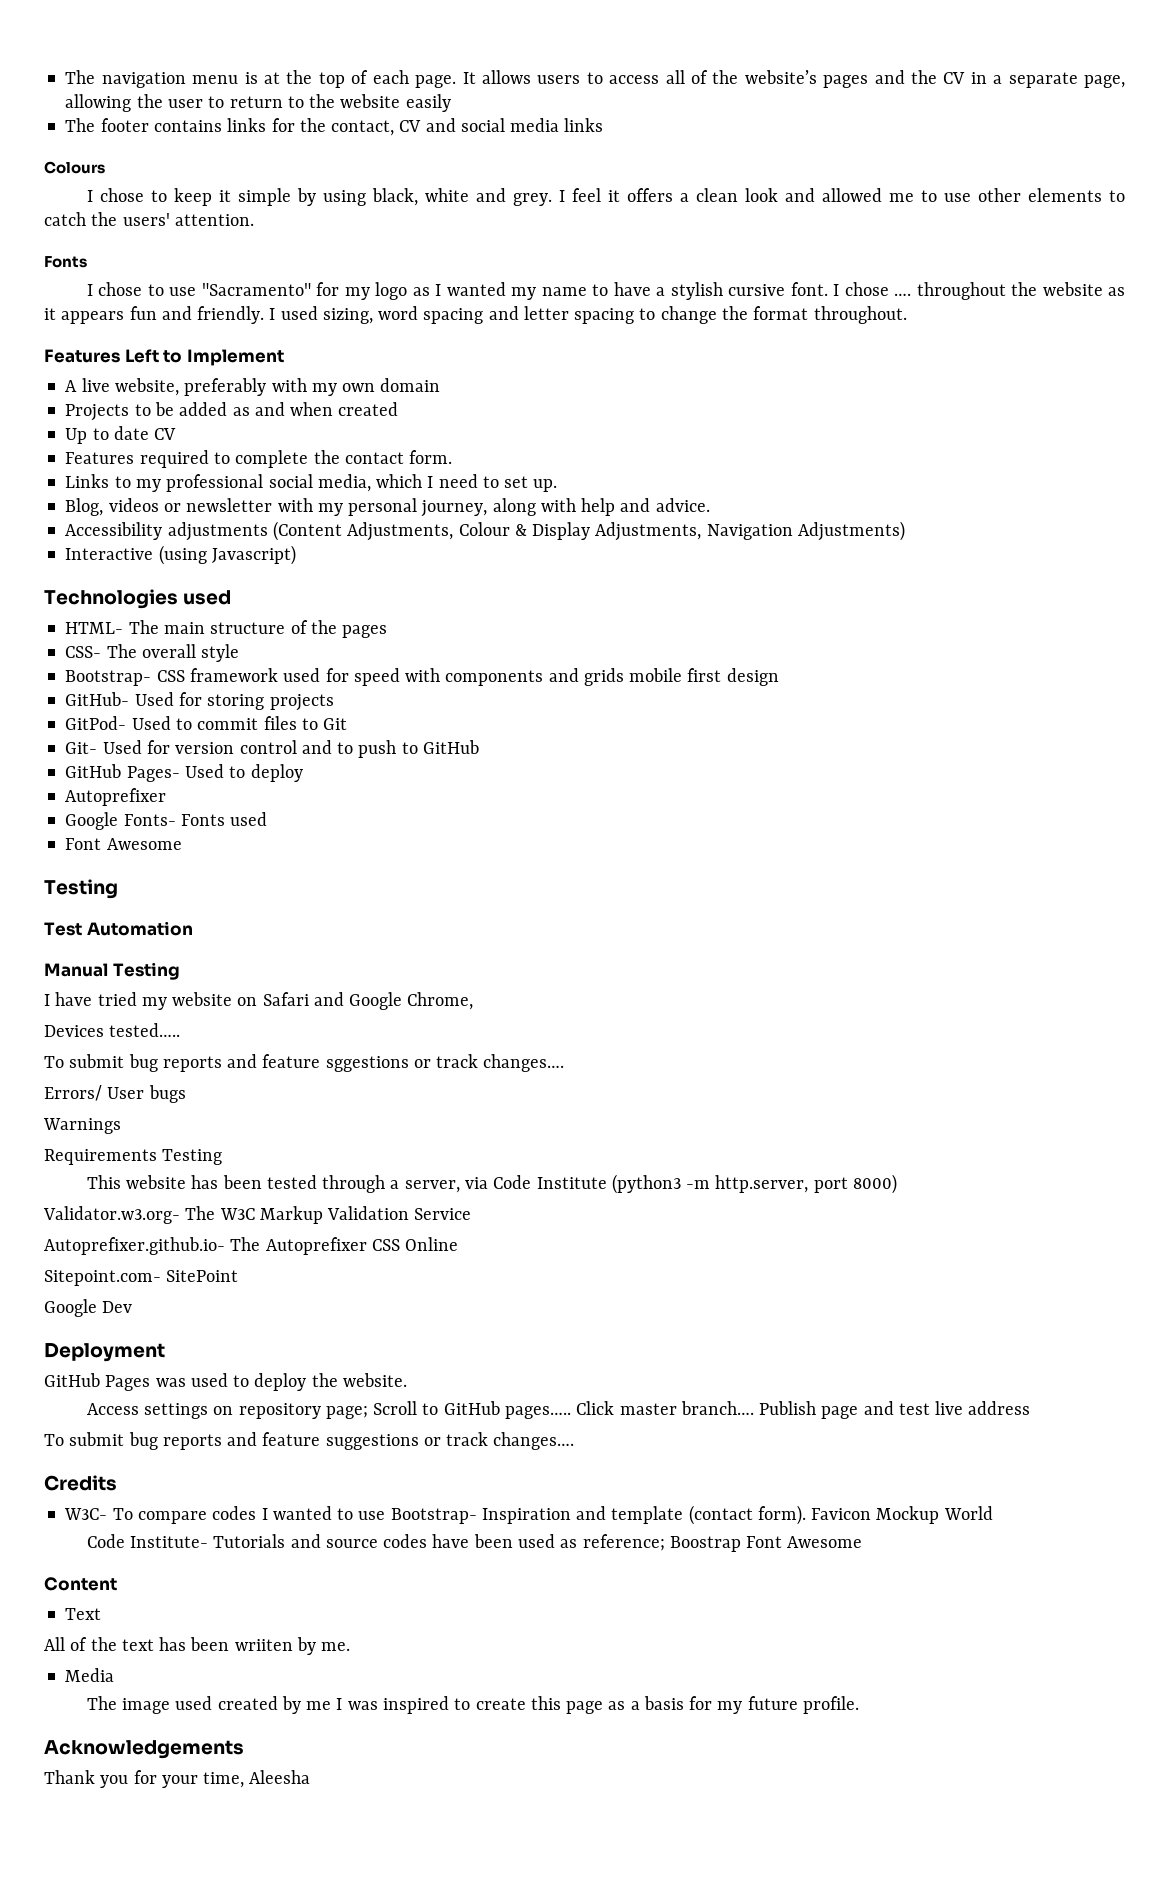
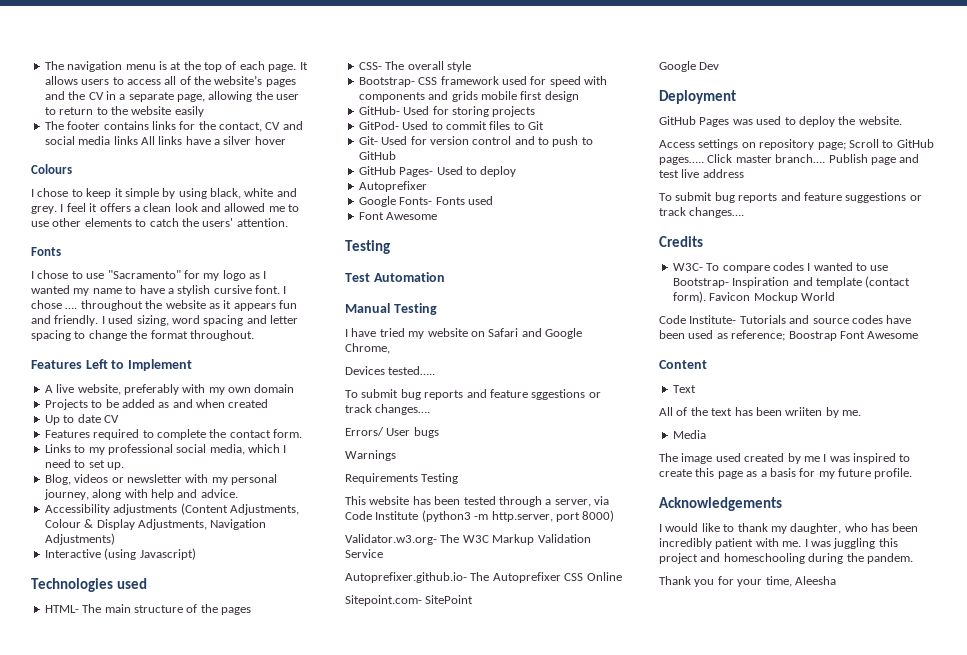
- The footer contains links for the contact, CV and social media links
+ The footer contains links for the contact, CV and social media links All links have a silver hover
+ I would like to thank my daughter, who has been incredibly patient with me. I was juggling this project and homeschooling during the pandem.

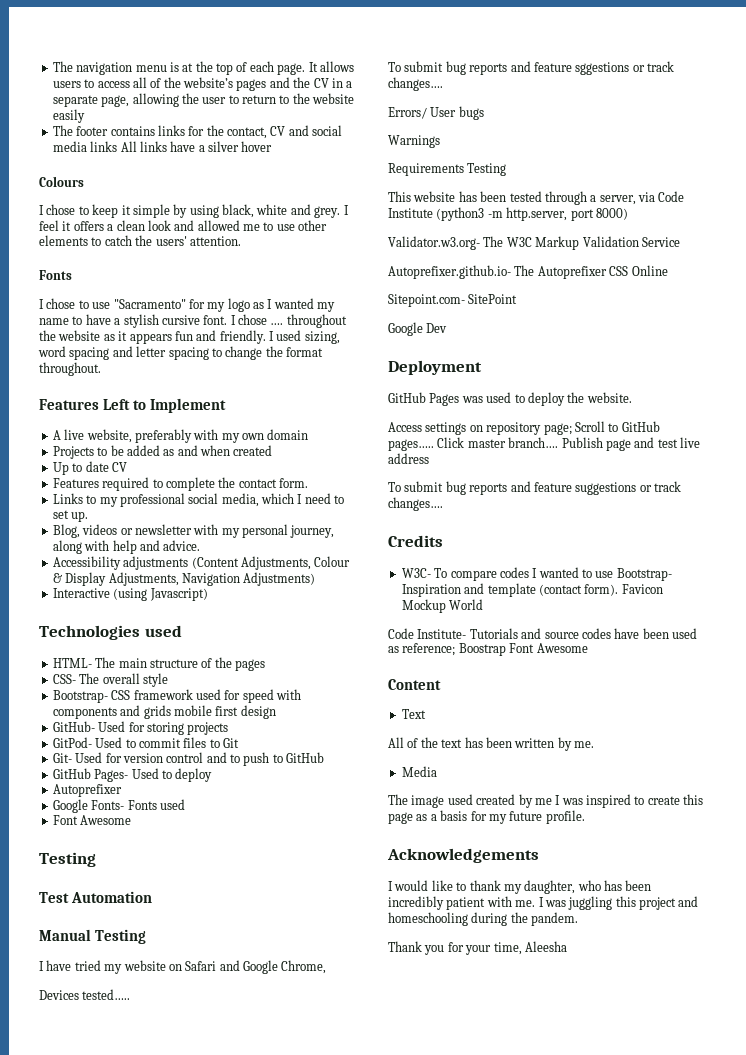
- All of the text has been wriiten by me.
+ All of the text has been written by me.

